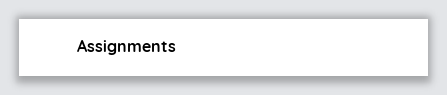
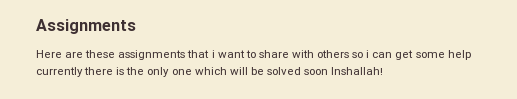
+ Here are these assignments that i want to share with others so i can get some help currently there is the only one which will be solved soon Inshallah!

